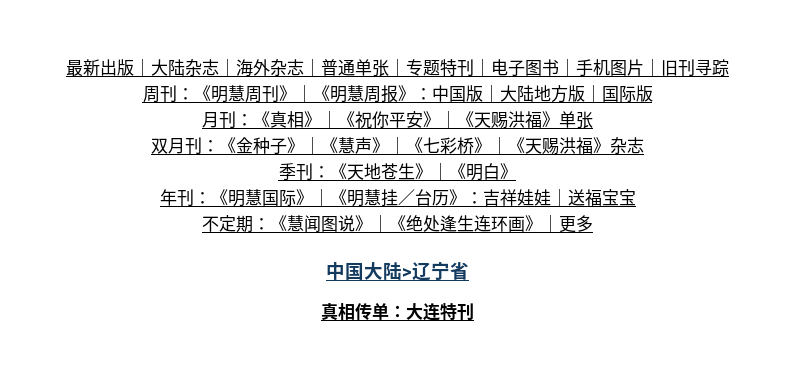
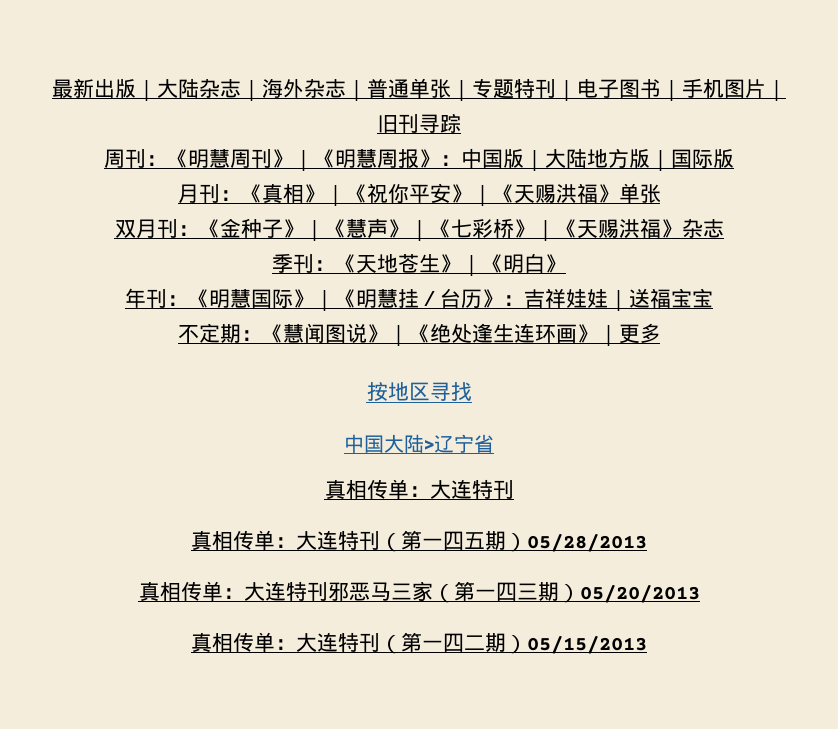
+ 按地区寻找
+ 真相传单：大连特刊（第一四五期）05/28/2013
+ 真相传单：大连特刊邪恶马三家（第一四三期）05/20/2013
+ 真相传单：大连特刊（第一四二期）05/15/2013

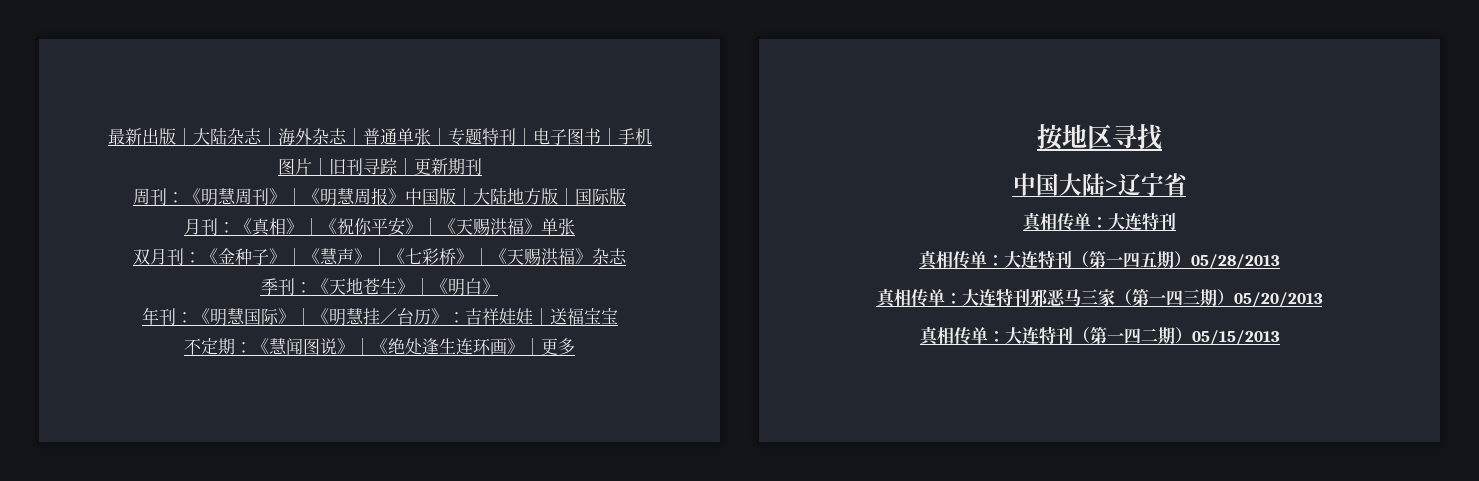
- 最新出版｜大陆杂志｜海外杂志｜普通单张｜专题特刊｜电子图书｜手机图片｜旧刊寻踪
+ 最新出版｜大陆杂志｜海外杂志｜普通单张｜专题特刊｜电子图书｜手机图片｜旧刊寻踪｜更新期刊
- 周刊：《明慧周刊》｜《明慧周报》：中国版｜大陆地方版｜国际版
+ 周刊：《明慧周刊》｜《明慧周报》中国版｜大陆地方版｜国际版

